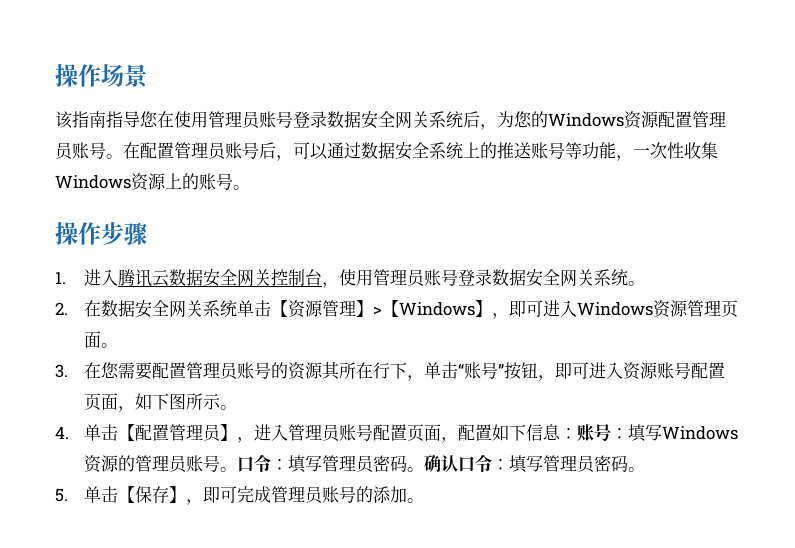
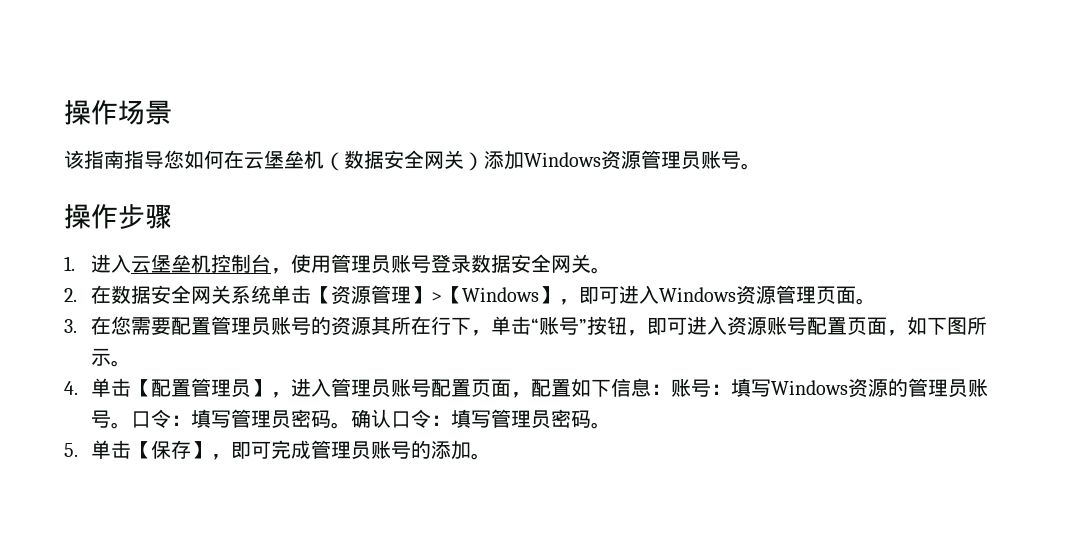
- 该指南指导您在使用管理员账号登录数据安全网关系统后，为您的Windows资源配置管理员账号。在配置管理员账号后，可以通过数据安全系统上的推送账号等功能，一次性收集Windows资源上的账号。
+ 该指南指导您如何在云堡垒机（数据安全网关）添加Windows资源管理员账号。
- 1.进入腾讯云数据安全网关控制台，使用管理员账号登录数据安全网关系统。
+ 1.进入云堡垒机控制台，使用管理员账号登录数据安全网关。

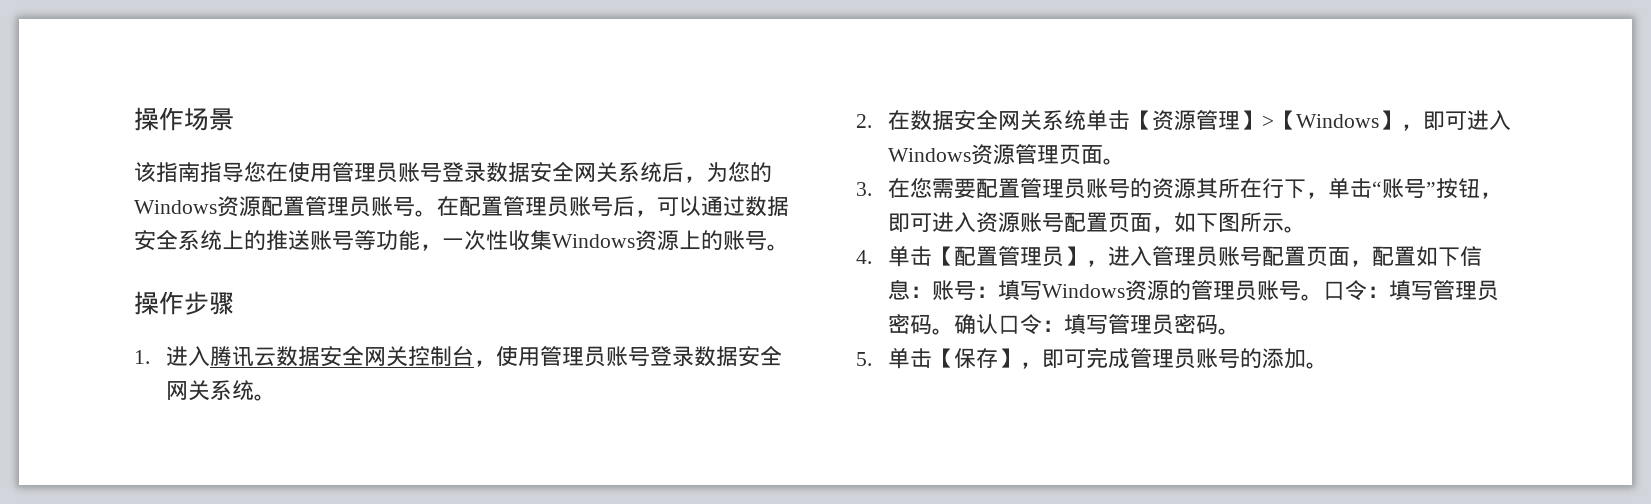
- 该指南指导您如何在云堡垒机（数据安全网关）添加Windows资源管理员账号。
+ 该指南指导您在使用管理员账号登录数据安全网关系统后，为您的Windows资源配置管理员账号。在配置管理员账号后，可以通过数据安全系统上的推送账号等功能，一次性收集Windows资源上的账号。
- 1.进入云堡垒机控制台，使用管理员账号登录数据安全网关。
+ 1.进入腾讯云数据安全网关控制台，使用管理员账号登录数据安全网关系统。

